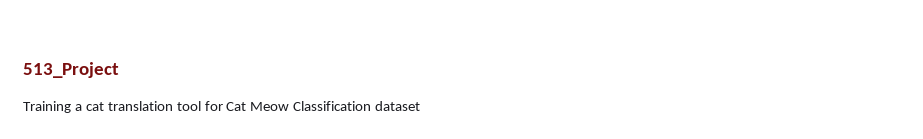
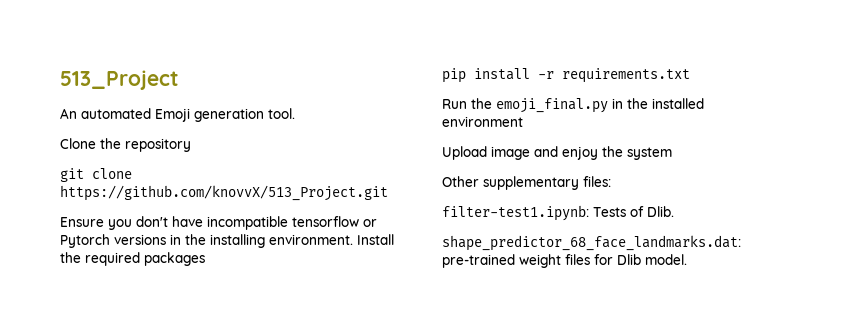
- Training a cat translation tool for Cat Meow Classification dataset
+ An automated Emoji generation tool.
+ Clone the repository
+ git clone https://github.com/knovvX/513_Project.git
+ Ensure you don't have incompatible tensorflow or Pytorch versions in the installing environment. Install the required packages
+ pip install -r requirements.txt
+ Run the emoji_final.py in the installed environment
+ Upload image and enjoy the system
+ Other supplementary files:
+ filter-test1.ipynb: Tests of Dlib.
+ shape_predictor_68_face_landmarks.dat: pre-trained weight files for Dlib model.

